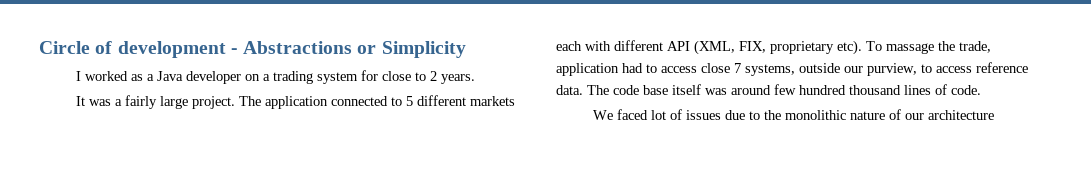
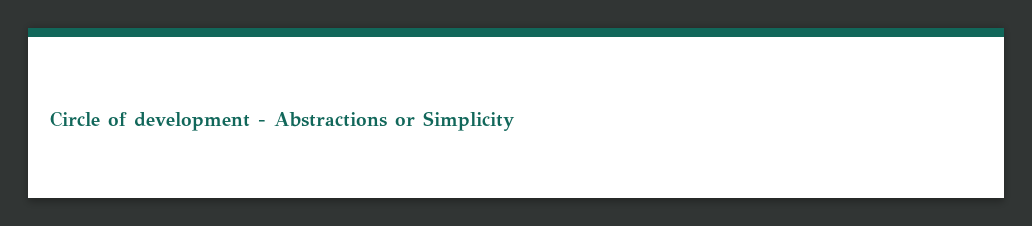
- I worked as a Java developer on a trading system for close to 2 years.
- It was a fairly large project. The application connected to 5 different markets each with different API (XML, FIX, proprietary etc). To massage the trade, application had to access close 7 systems, outside our purview, to access reference data. The code base itself was around few hundred thousand lines of code.
- We faced lot of issues due to the monolithic nature of our architecture

